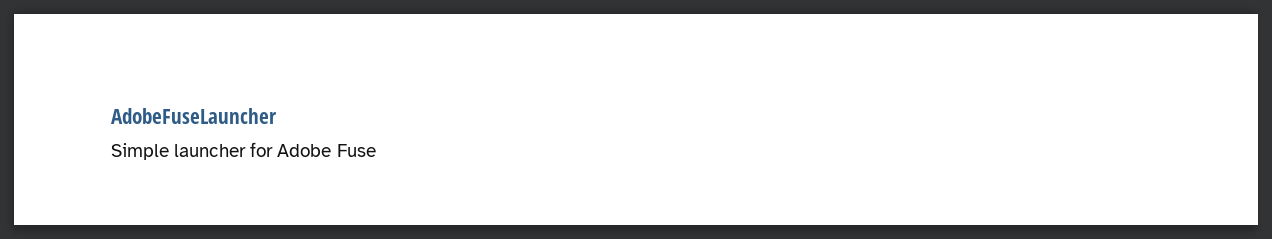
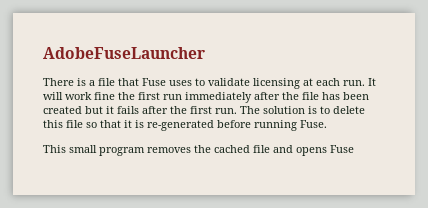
- Simple launcher for Adobe Fuse
+ There is a file that Fuse uses to validate licensing at each run. It will work fine the first run immediately after the file has been created but it fails after the first run. The solution is to delete this file so that it is re-generated before running Fuse.
+ This small program removes the cached file and opens Fuse

